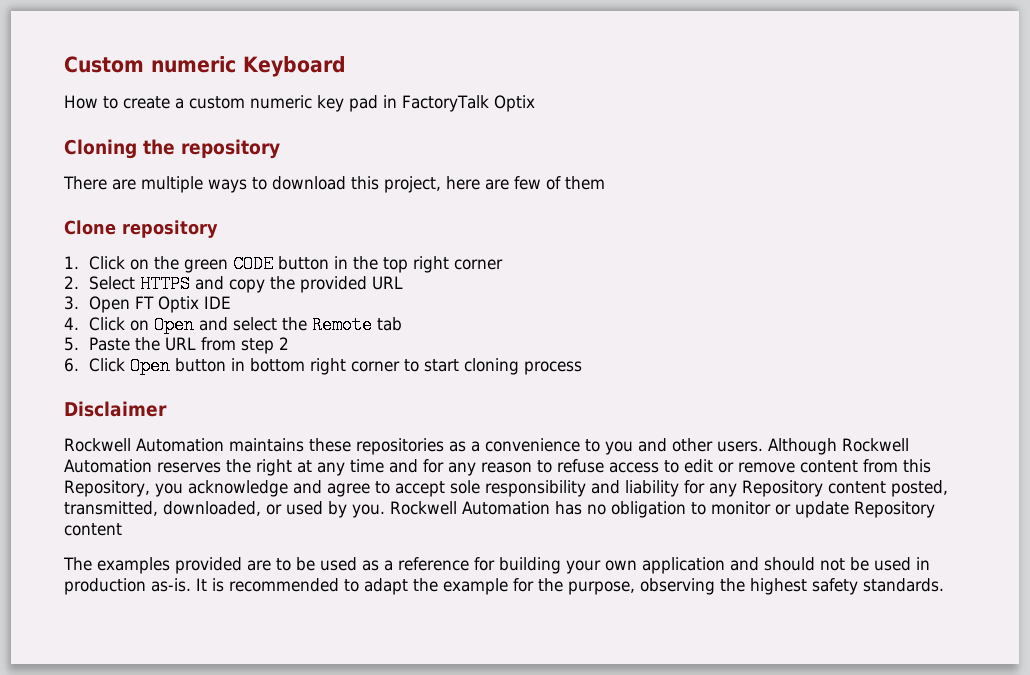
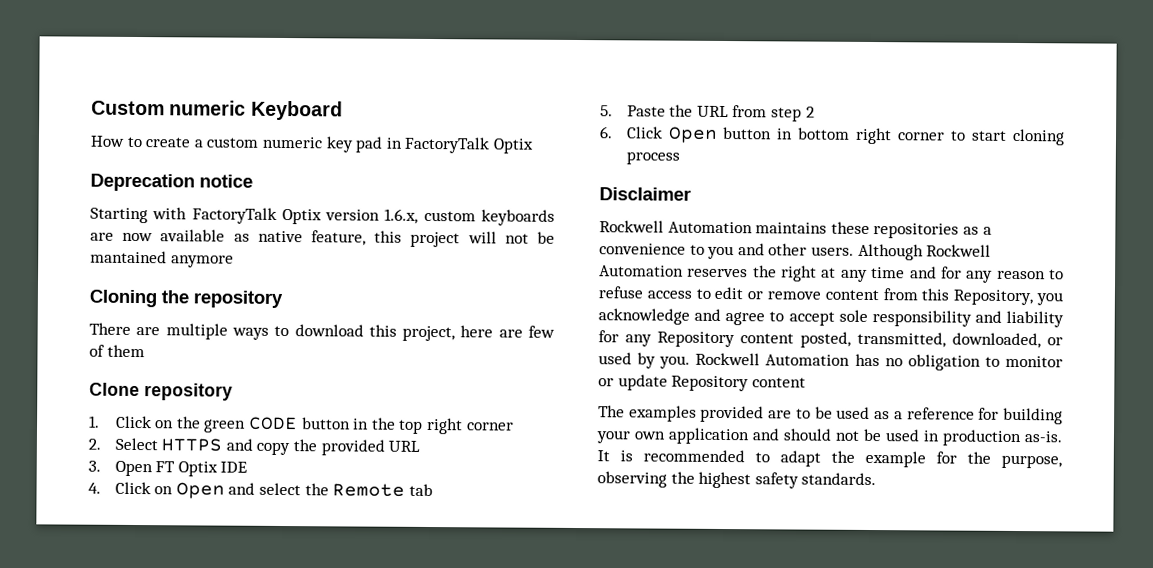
+ Deprecation notice
+ Starting with FactoryTalk Optix version 1.6.x, custom keyboards are now available as native feature, this project will not be mantained anymore

